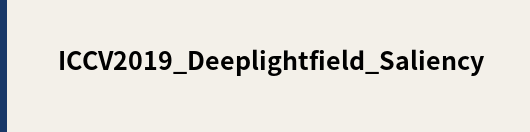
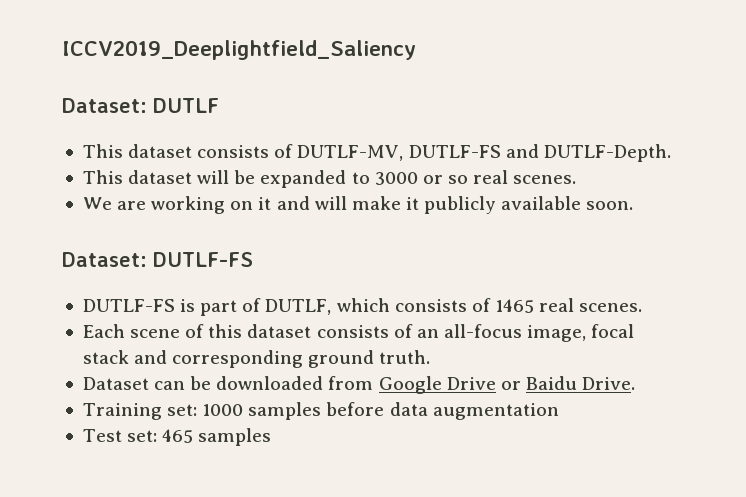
+ Dataset: DUTLF
+ This dataset consists of DUTLF-MV, DUTLF-FS and DUTLF-Depth.
+ This dataset will be expanded to 3000 or so real scenes.
+ We are working on it and will make it publicly available soon.
+ Dataset: DUTLF-FS
+ DUTLF-FS is part of DUTLF, which consists of 1465 real scenes.
+ Each scene of this dataset consists of an all-focus image, focal stack and corresponding ground truth.
+ Dataset can be downloaded from Google Drive or Baidu Drive.
+ Training set: 1000 samples before data augmentation
+ Test set: 465 samples

